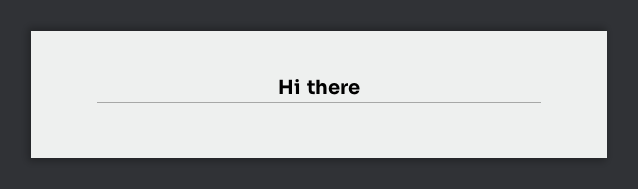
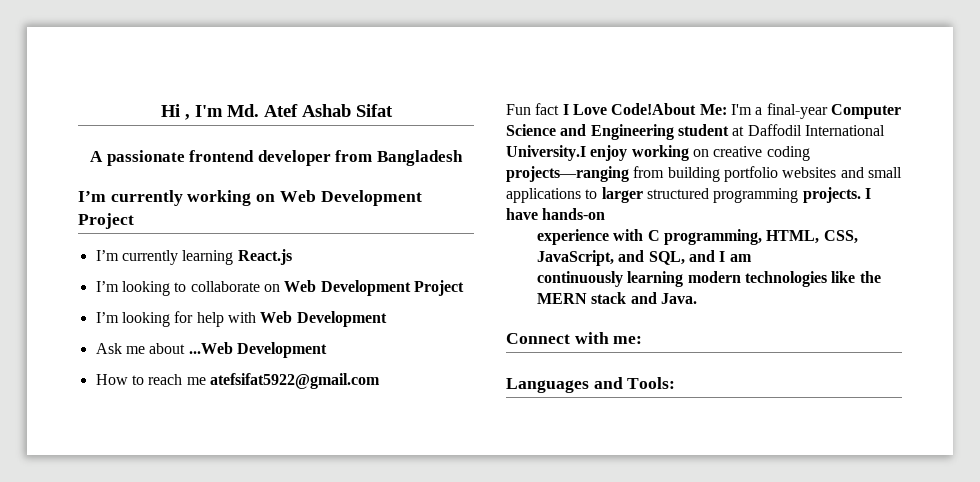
- Hi there
+ Hi , I'm Md. Atef Ashab Sifat
+ A passionate frontend developer from Bangladesh
+ I’m currently working on Web Development Project
+ I’m currently learning React.js
+ I’m looking to collaborate on Web Development Project
+ I’m looking for help with Web Development
+ Ask me about ...Web Development
+ How to reach me atefsifat5922@gmail.com
+ Fun fact I Love Code!About Me: I'm a final-year Computer Science and Engineering student at Daffodil International University.I enjoy working on creative coding projects—ranging from building portfolio websites and small applications to larger structured programming projects. I have hands-on
+ experience with C programming, HTML, CSS, JavaScript, and SQL, and I am
+ continuously learning modern technologies like the MERN stack and Java.
+ Connect with me:
+ Languages and Tools:

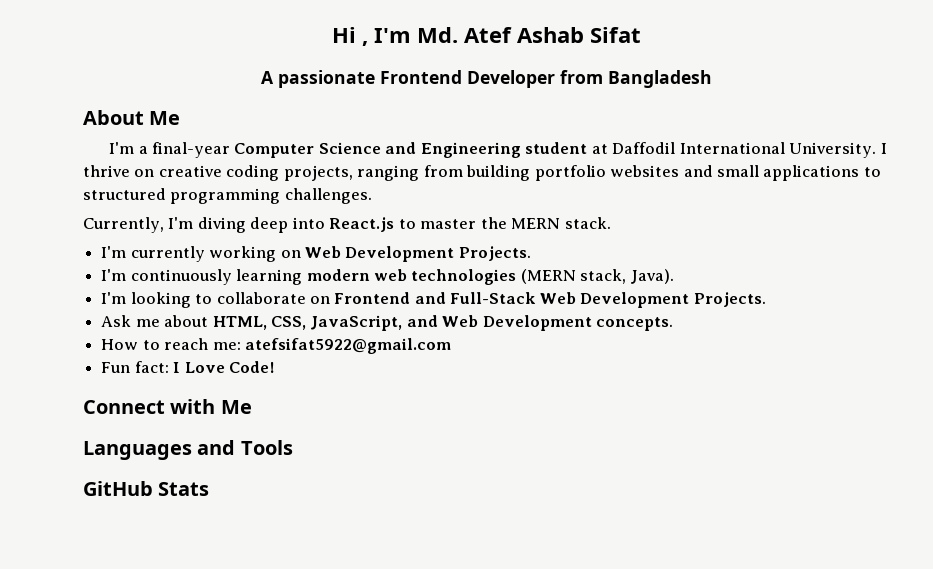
- A passionate frontend developer from Bangladesh
+ A passionate Frontend Developer from Bangladesh
- I’m currently working on Web Development Project
- I’m currently learning React.js
- I’m looking to collaborate on Web Development Project
- I’m looking for help with Web Development
- Ask me about ...Web Development
- How to reach me atefsifat5922@gmail.com
- Fun fact I Love Code!About Me: I'm a final-year Computer Science and Engineering student at Daffodil International University.I enjoy working on creative coding projects—ranging from building portfolio websites and small applications to larger structured programming projects. I have hands-on
- experience with C programming, HTML, CSS, JavaScript, and SQL, and I am
- continuously learning modern technologies like the MERN stack and Java.
+ About Me
+ I'm a final-year Computer Science and Engineering student at Daffodil International University. I thrive on creative coding projects, ranging from building portfolio websites and small applications to structured programming challenges.
+ Currently, I'm diving deep into React.js to master the MERN stack.
+ I'm currently working on Web Development Projects.
+ I'm continuously learning modern web technologies (MERN stack, Java).
+ I'm looking to collaborate on Frontend and Full-Stack Web Development Projects.
+ Ask me about HTML, CSS, JavaScript, and Web Development concepts.
+ How to reach me: atefsifat5922@gmail.com
+ Fun fact: I Love Code!
- Connect with me:
+ Connect with Me
- Languages and Tools:
+ Languages and Tools
+ GitHub Stats

